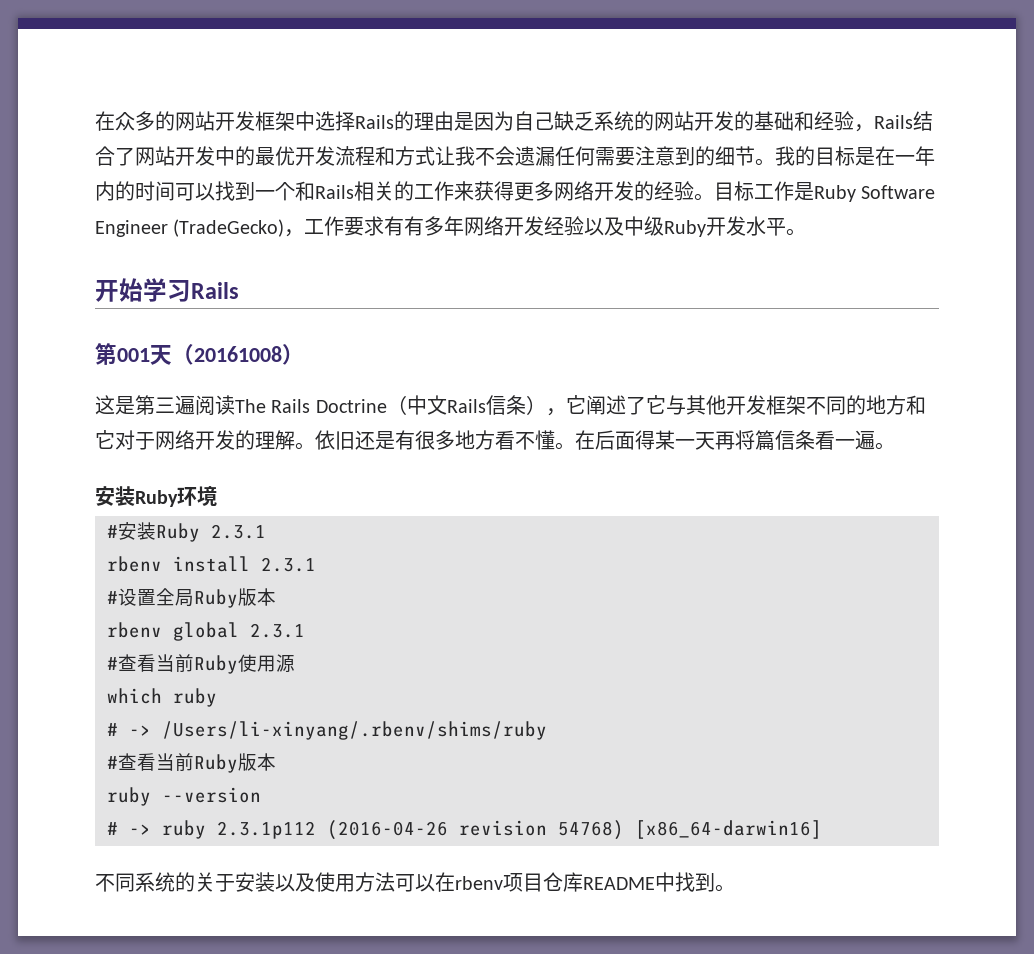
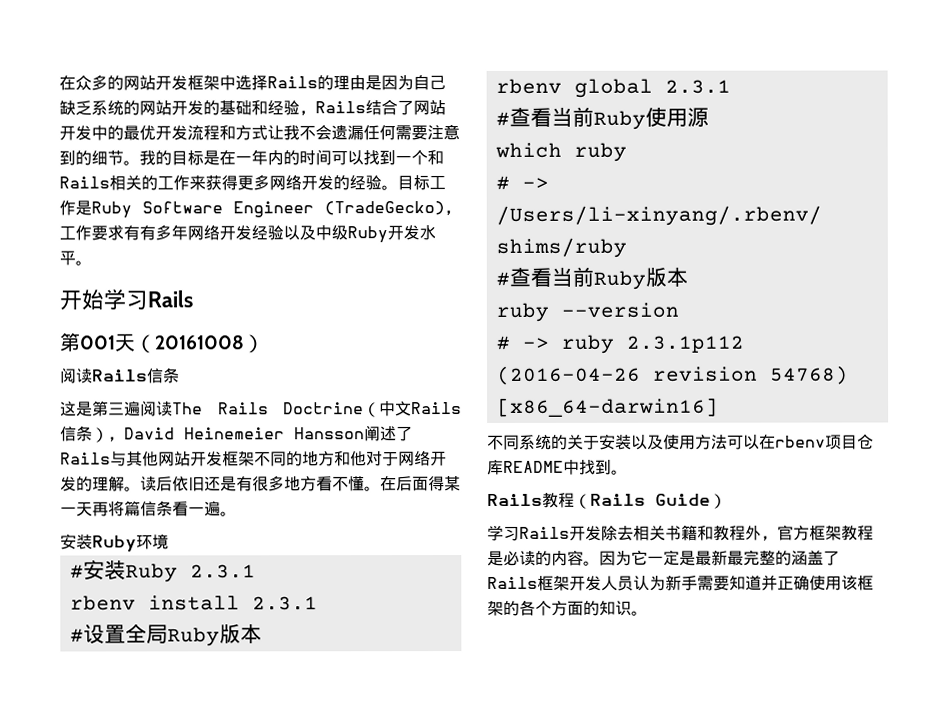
+ 阅读Rails信条
- 这是第三遍阅读The Rails Doctrine（中文Rails信条），它阐述了它与其他开发框架不同的地方和它对于网络开发的理解。
+ 这是第三遍阅读The Rails Doctrine（中文Rails信条），David Heinemeier Hansson阐述了Rails与其他网站开发框架不同的地方和他对于网络开发的理解。
- 依旧还是有很多地方看不懂。
+ 读后依旧还是有很多地方看不懂。
+ Rails教程（Rails Guide）
+ 学习Rails开发除去相关书籍和教程外，官方框架教程是必读的内容。因为它一定是最新最完整的涵盖了Rails框架开发人员认为新手需要知道并正确使用该框架的各个方面的知识。

